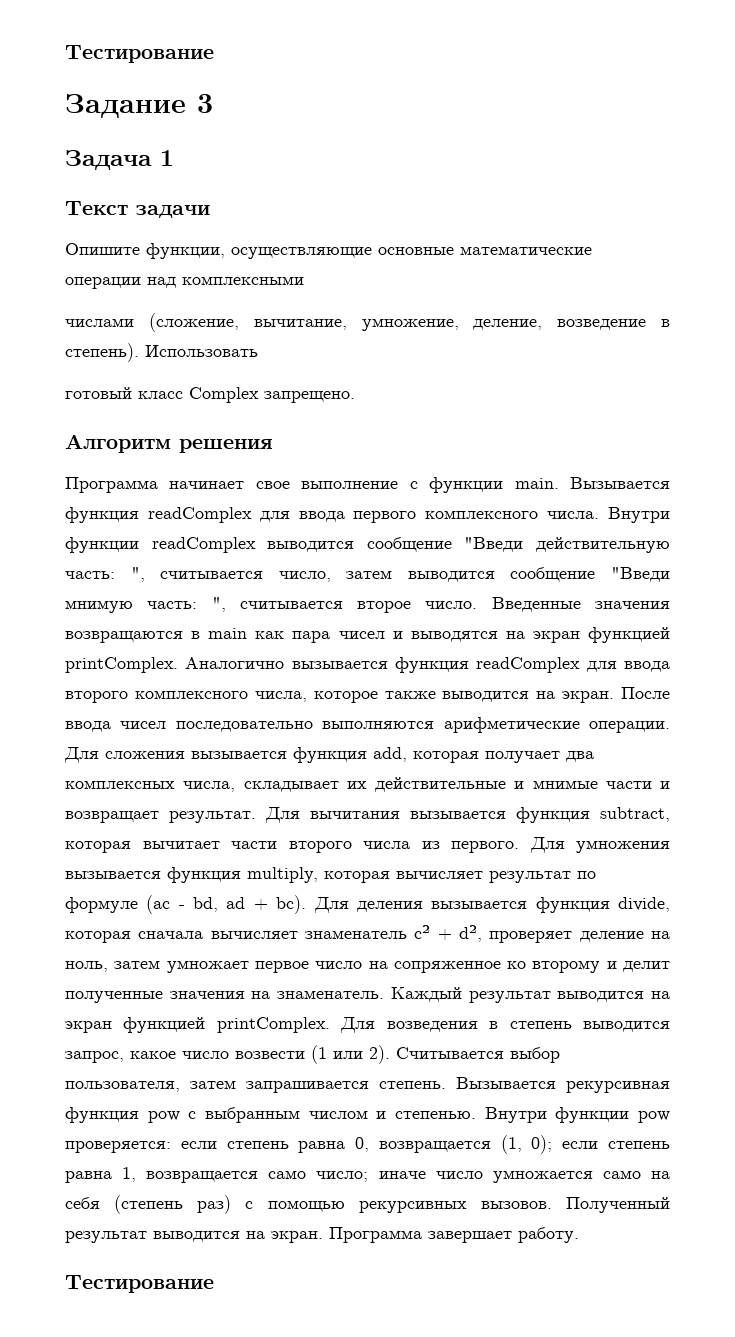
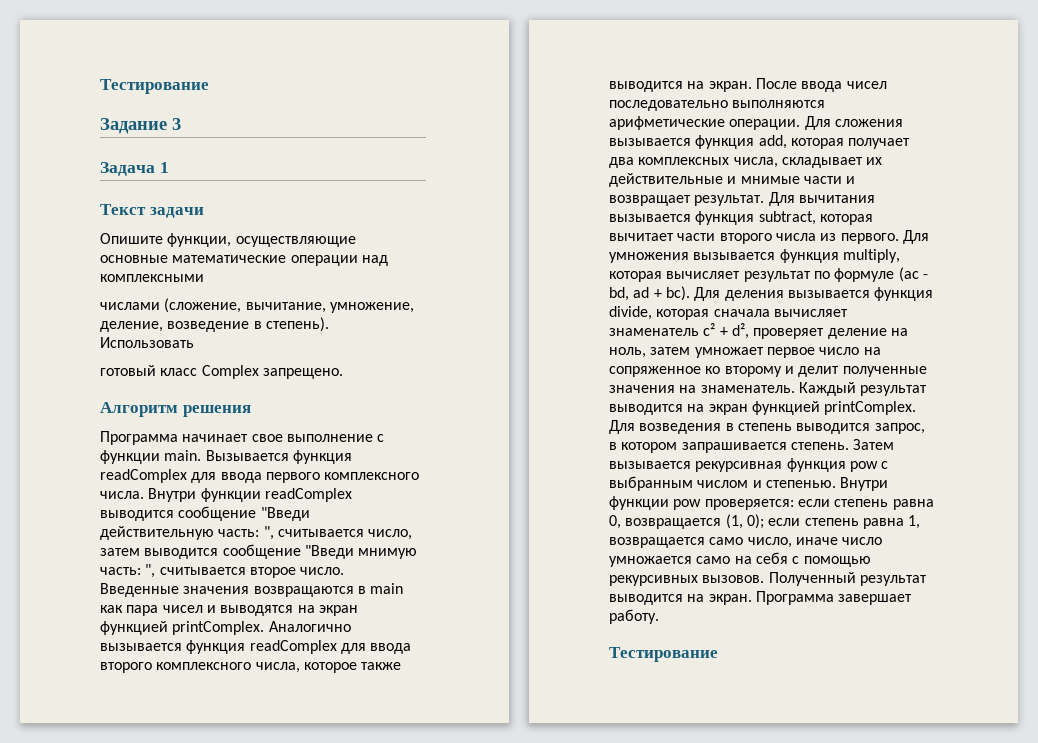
- Для возведения в степень выводится запрос, какое число возвести (1 или 2). Считывается выбор пользователя, затем запрашивается степень. Вызывается рекурсивная функция pow с выбранным числом и степенью.
+ Для возведения в степень выводится запрос, в котором запрашивается степень. Затем вызывается рекурсивная функция pow с выбранным числом и степенью.
- Внутри функции pow проверяется: если степень равна 0, возвращается (1, 0); если степень равна 1, возвращается само число; иначе число умножается само на себя (степень раз) с помощью рекурсивных вызовов.
+ Внутри функции pow проверяется: если степень равна 0, возвращается (1, 0); если степень равна 1, возвращается само число, иначе число умножается само на себя с помощью рекурсивных вызовов.

